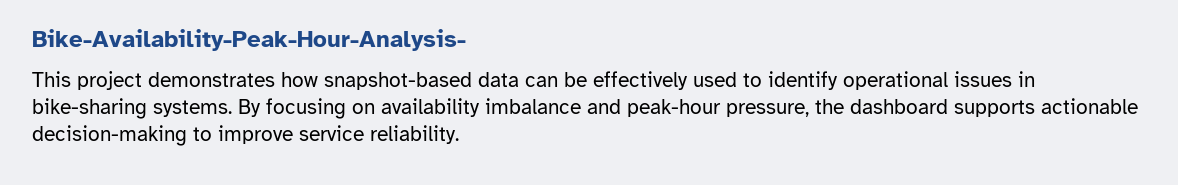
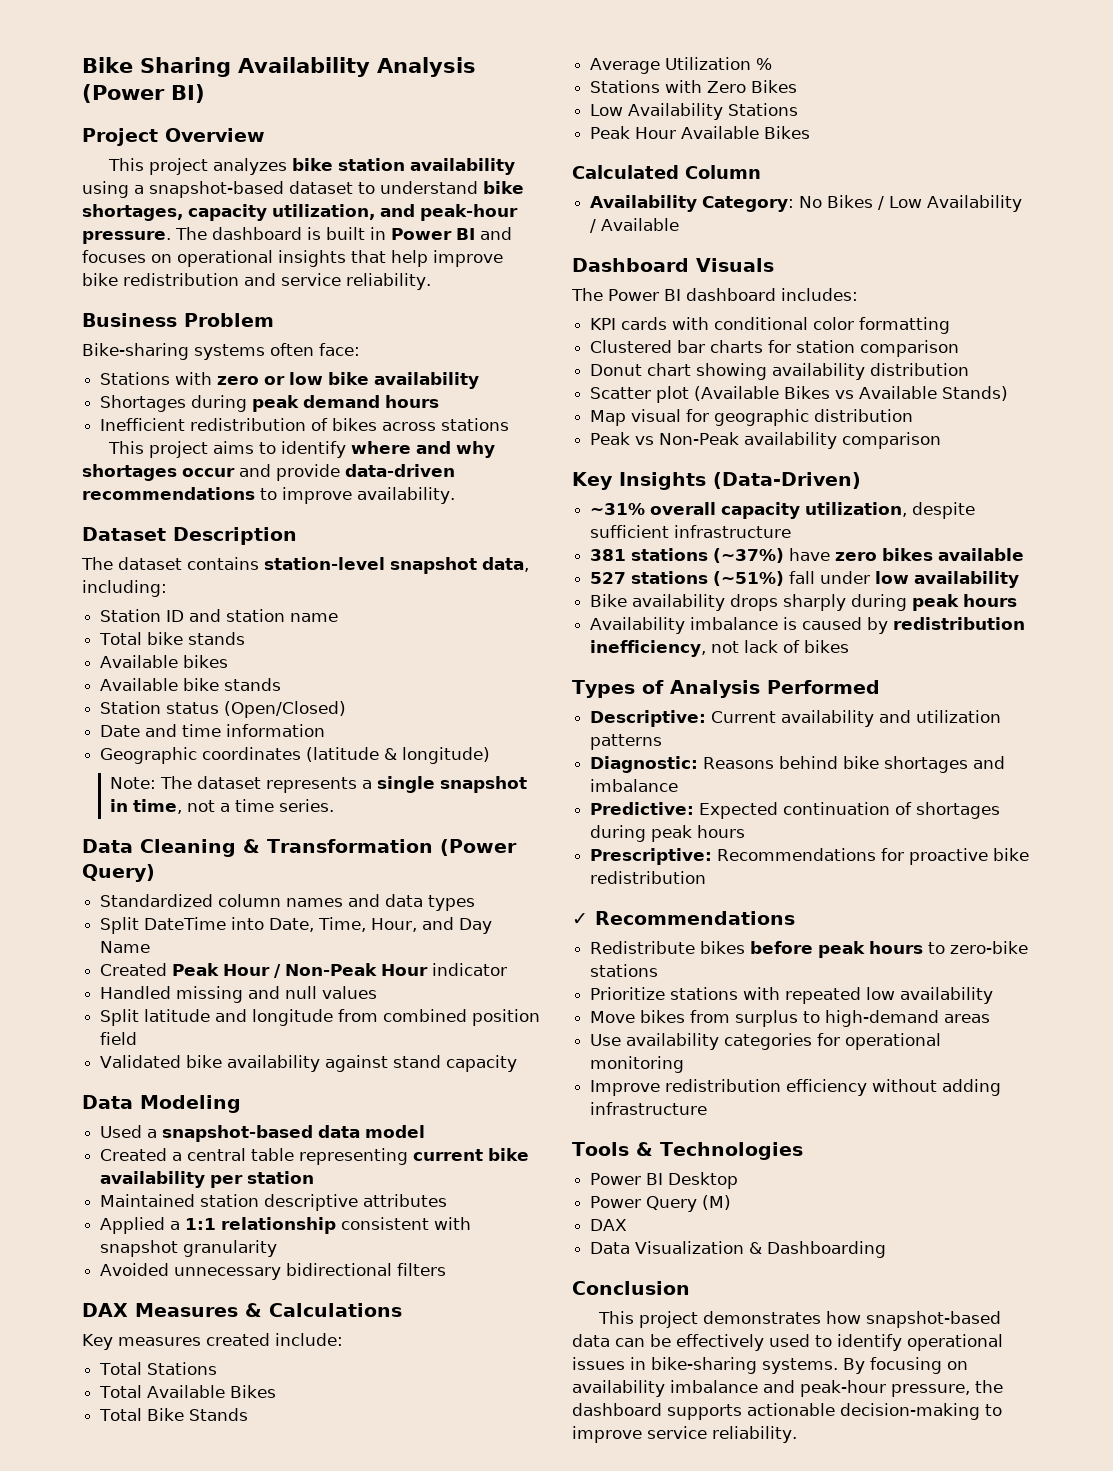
- Bike-Availability-Peak-Hour-Analysis-
+ Bike Sharing Availability Analysis (Power BI)
+ Project Overview
+ This project analyzes bike station availability using a snapshot-based dataset to understand bike shortages, capacity utilization, and peak-hour pressure. The dashboard is built in Power BI and focuses on operational insights that help improve bike redistribution and service reliability.
+ Business Problem
+ Bike-sharing systems often face:
+ Stations with zero or low bike availability
+ Shortages during peak demand hours
+ Inefficient redistribution of bikes across stations
+ This project aims to identify where and why shortages occur and provide data-driven recommendations to improve availability.
+ Dataset Description
+ The dataset contains station-level snapshot data, including:
+ Station ID and station name
+ Total bike stands
+ Available bikes
+ Available bike stands
+ Station status (Open/Closed)
+ Date and time information
+ Geographic coordinates (latitude & longitude)
+ Note: The dataset represents a single snapshot in time, not a time series.
+ Data Cleaning & Transformation (Power Query)
+ Standardized column names and data types
+ Split DateTime into Date, Time, Hour, and Day Name
+ Created Peak Hour / Non-Peak Hour indicator
+ Handled missing and null values
+ Split latitude and longitude from combined position field
+ Validated bike availability against stand capacity
+ Data Modeling
+ Used a snapshot-based data model
+ Created a central table representing current bike availability per station
+ Maintained station descriptive attributes
+ Applied a 1:1 relationship consistent with snapshot granularity
+ Avoided unnecessary bidirectional filters
+ DAX Measures & Calculations
+ Key measures created include:
+ Total Stations
+ Total Available Bikes
+ Total Bike Stands
+ Average Utilization %
+ Stations with Zero Bikes
+ Low Availability Stations
+ Peak Hour Available Bikes
+ Calculated Column
+ Availability Category: No Bikes / Low Availability / Available
+ Dashboard Visuals
+ The Power BI dashboard includes:
+ KPI cards with conditional color formatting
+ Clustered bar charts for station comparison
+ Donut chart showing availability distribution
+ Scatter plot (Available Bikes vs Available Stands)
+ Map visual for geographic distribution
+ Peak vs Non-Peak availability comparison
+ Key Insights (Data-Driven)
+ ~31% overall capacity utilization, despite sufficient infrastructure
+ 381 stations (~37%) have zero bikes available
+ 527 stations (~51%) fall under low availability
+ Bike availability drops sharply during peak hours
+ Availability imbalance is caused by redistribution inefficiency, not lack of bikes
+ Types of Analysis Performed
+ Descriptive: Current availability and utilization patterns
+ Diagnostic: Reasons behind bike shortages and imbalance
+ Predictive: Expected continuation of shortages during peak hours
+ Prescriptive: Recommendations for proactive bike redistribution
+ ✓ Recommendations
+ Redistribute bikes before peak hours to zero-bike stations
+ Prioritize stations with repeated low availability
+ Move bikes from surplus to high-demand areas
+ Use availability categories for operational monitoring
+ Improve redistribution efficiency without adding infrastructure
+ Tools & Technologies
+ Power BI Desktop
+ Power Query (M)
+ DAX
+ Data Visualization & Dashboarding
+ Conclusion

